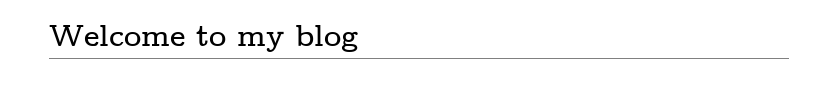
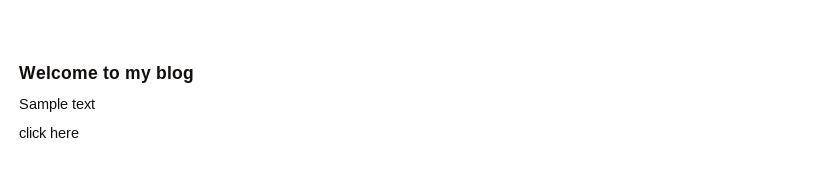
+ Sample text
+ click here

